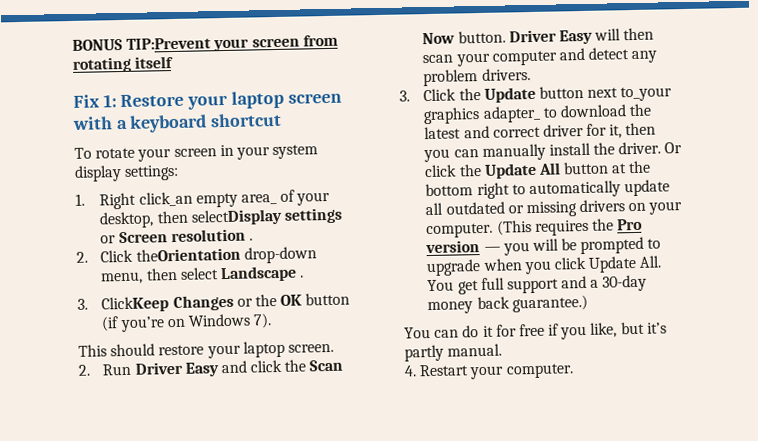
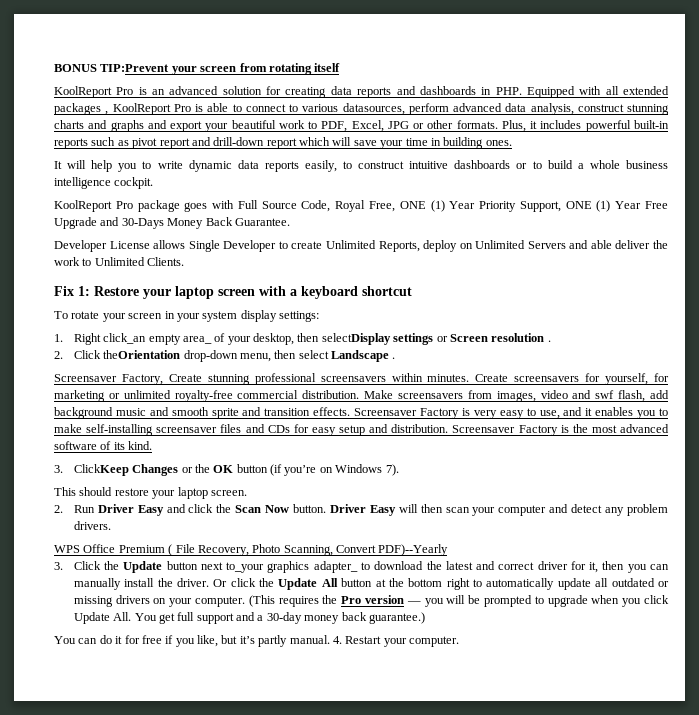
+ KoolReport Pro is an advanced solution for creating data reports and dashboards in PHP. Equipped with all extended packages , KoolReport Pro is able to connect to various datasources, perform advanced data analysis, construct stunning charts and graphs and export your beautiful work to PDF, Excel, JPG or other formats. Plus, it includes powerful built-in reports such as pivot report and drill-down report which will save your time in building ones.
+ It will help you to write dynamic data reports easily, to construct intuitive dashboards or to build a whole business intelligence cockpit.
+ KoolReport Pro package goes with Full Source Code, Royal Free, ONE (1) Year Priority Support, ONE (1) Year Free Upgrade and 30-Days Money Back Guarantee.
+ Developer License allows Single Developer to create Unlimited Reports, deploy on Unlimited Servers and able deliver the work to Unlimited Clients.
+ Screensaver Factory, Create stunning professional screensavers within minutes. Create screensavers for yourself, for marketing or unlimited royalty-free commercial distribution. Make screensavers from images, video and swf flash, add background music and smooth sprite and transition effects. Screensaver Factory is very easy to use, and it enables you to make self-installing screensaver files and CDs for easy setup and distribution. Screensaver Factory is the most advanced software of its kind.
+ WPS Office Premium ( File Recovery, Photo Scanning, Convert PDF)--Yearly
- You can do it for free if you like, but it’s partly manual.
- 4. Restart your computer.
+ You can do it for free if you like, but it’s partly manual. 4. Restart your computer.

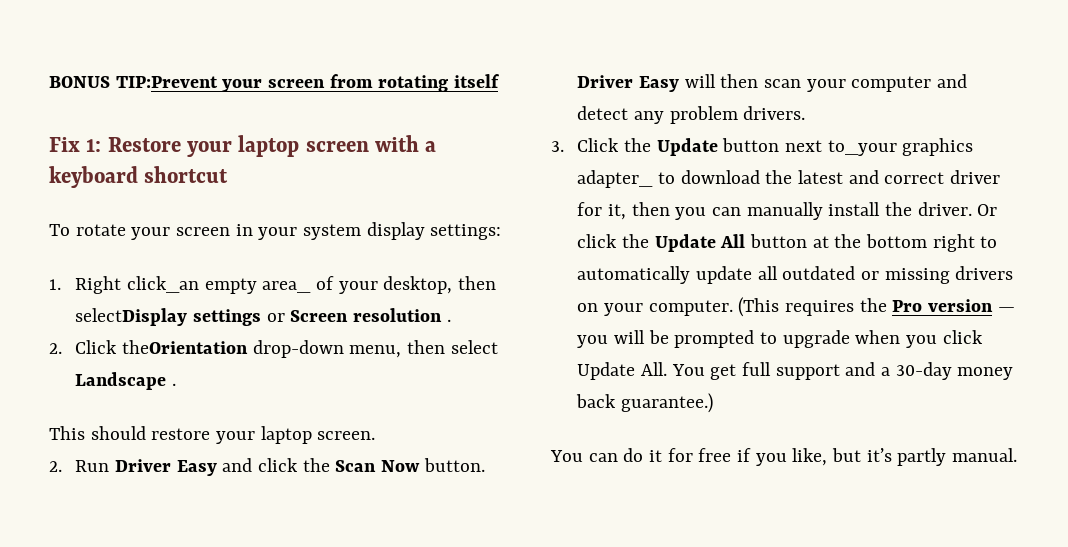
- KoolReport Pro is an advanced solution for creating data reports and dashboards in PHP. Equipped with all extended packages , KoolReport Pro is able to connect to various datasources, perform advanced data analysis, construct stunning charts and graphs and export your beautiful work to PDF, Excel, JPG or other formats. Plus, it includes powerful built-in reports such as pivot report and drill-down report which will save your time in building ones.
- It will help you to write dynamic data reports easily, to construct intuitive dashboards or to build a whole business intelligence cockpit.
- KoolReport Pro package goes with Full Source Code, Royal Free, ONE (1) Year Priority Support, ONE (1) Year Free Upgrade and 30-Days Money Back Guarantee.
- Developer License allows Single Developer to create Unlimited Reports, deploy on Unlimited Servers and able deliver the work to Unlimited Clients.
- Screensaver Factory, Create stunning professional screensavers within minutes. Create screensavers for yourself, for marketing or unlimited royalty-free commercial distribution. Make screensavers from images, video and swf flash, add background music and smooth sprite and transition effects. Screensaver Factory is very easy to use, and it enables you to make self-installing screensaver files and CDs for easy setup and distribution. Screensaver Factory is the most advanced software of its kind.
- 3. ClickKeep Changes or the OK button (if you’re on Windows 7).
- WPS Office Premium ( File Recovery, Photo Scanning, Convert PDF)--Yearly
- 4. Restart your computer.

